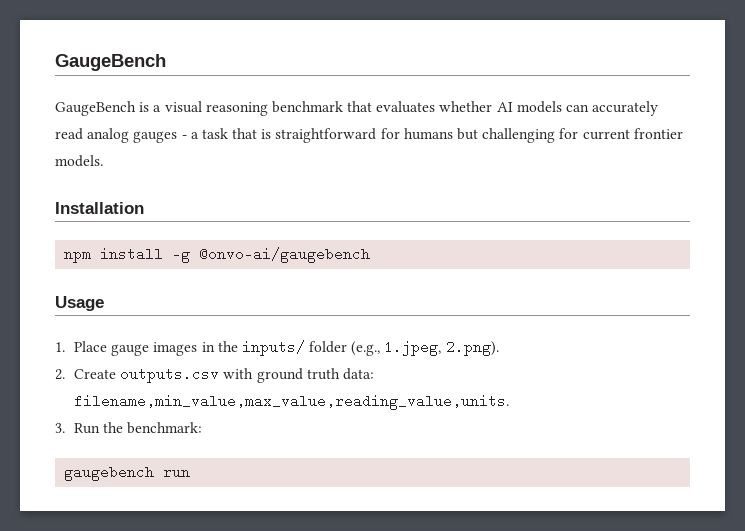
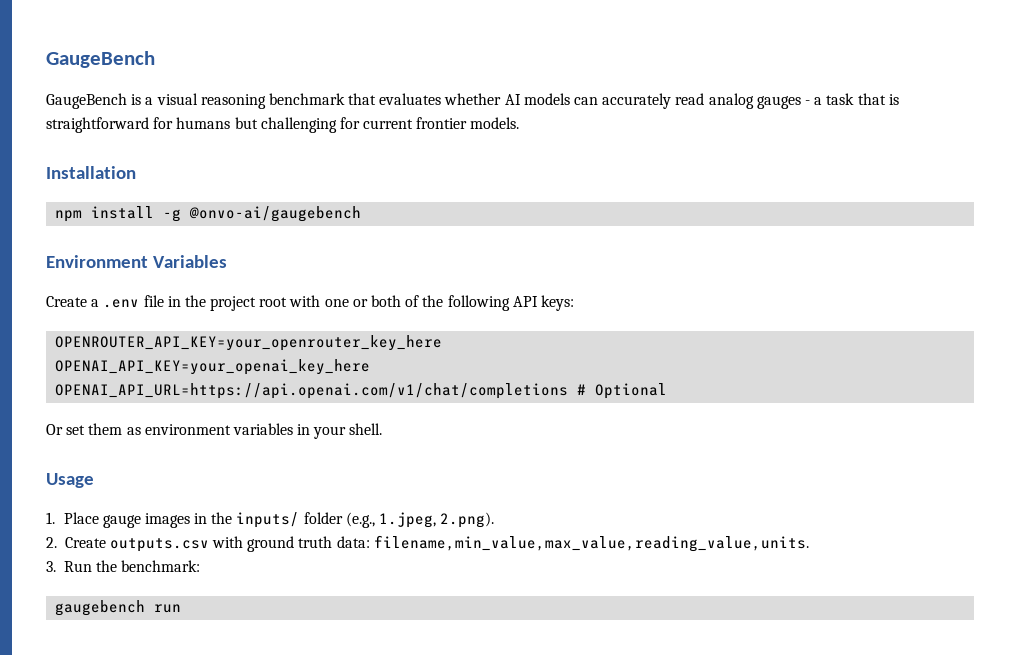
+ Environment Variables
+ Create a .env file in the project root with one or both of the following API keys:
+ OPENROUTER_API_KEY=your_openrouter_key_here
+ OPENAI_API_KEY=your_openai_key_here
+ OPENAI_API_URL=https://api.openai.com/v1/chat/completions # Optional
+ Or set them as environment variables in your shell.

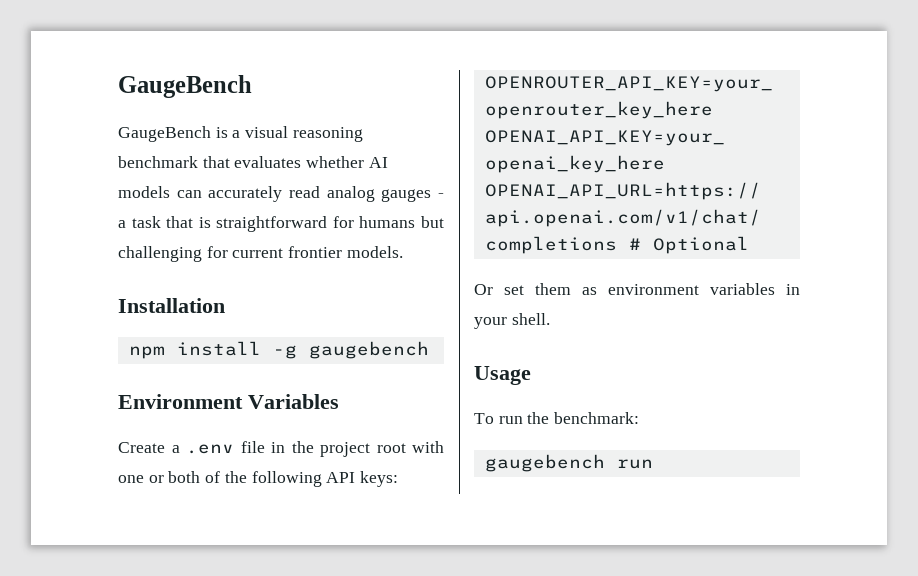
- npm install -g @onvo-ai/gaugebench
+ npm install -g gaugebench
- 1. Place gauge images in the inputs/ folder (e.g., 1.jpeg, 2.png).
- 2. Create outputs.csv with ground truth data: filename,min_value,max_value,reading_value,units.
- 3. Run the benchmark:
+ To run the benchmark:

